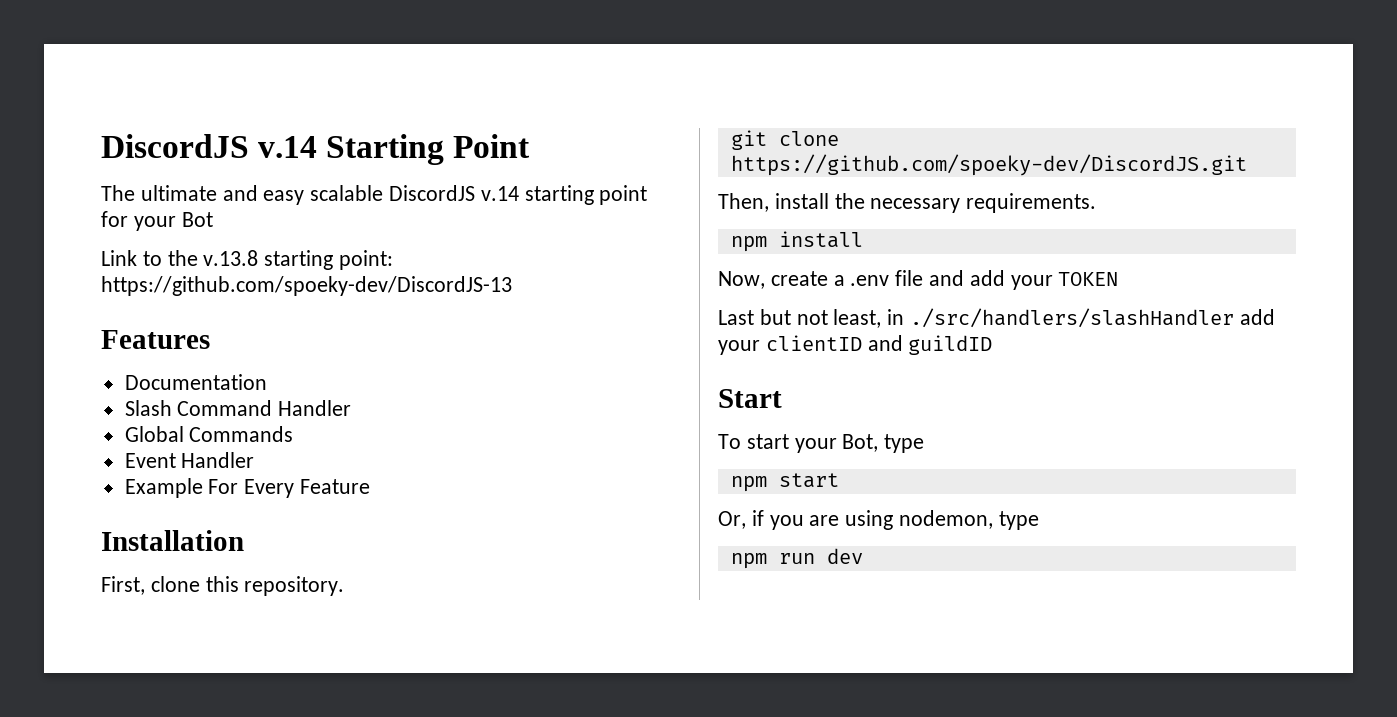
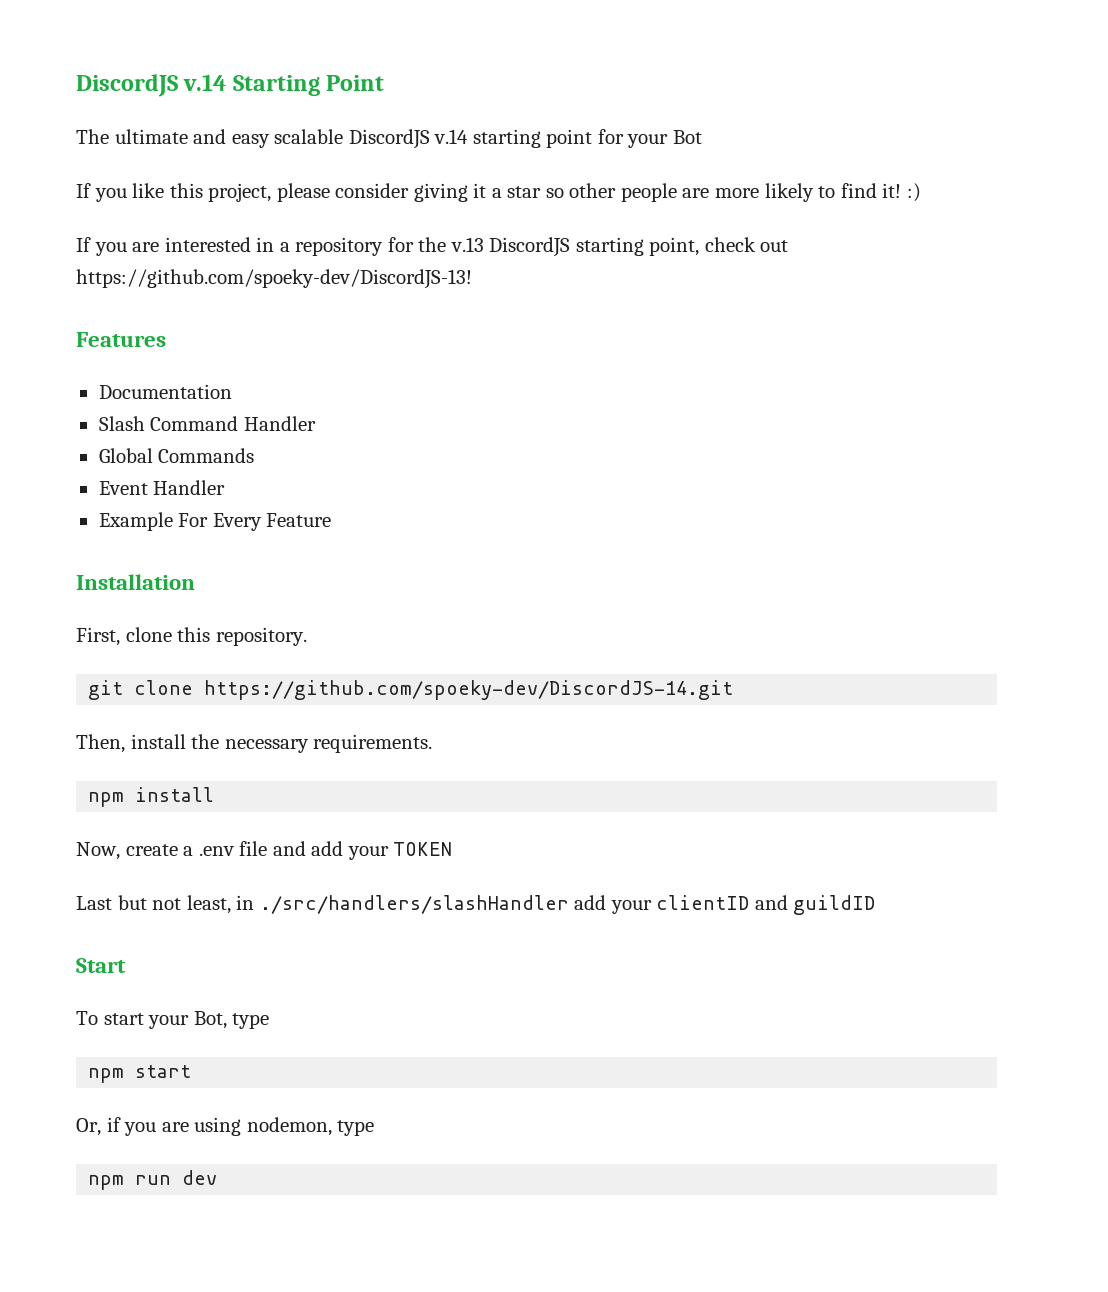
- Link to the v.13.8 starting point: https://github.com/spoeky-dev/DiscordJS-13
+ If you like this project, please consider giving it a star so other people are more likely to find it! :)
+ If you are interested in a repository for the v.13 DiscordJS starting point, check out https://github.com/spoeky-dev/DiscordJS-13!
- git clone https://github.com/spoeky-dev/DiscordJS.git
+ git clone https://github.com/spoeky-dev/DiscordJS-14.git

